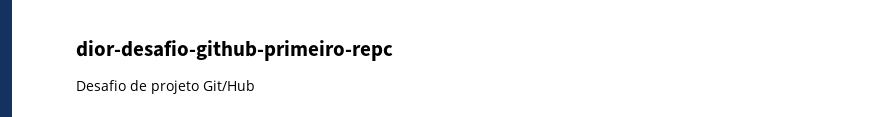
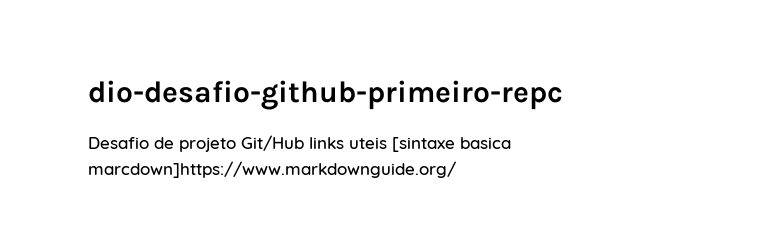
- dior-desafio-github-primeiro-repc
+ dio-desafio-github-primeiro-repc
- Desafio de projeto Git/Hub
+ Desafio de projeto Git/Hub links uteis [sintaxe basica marcdown]https://www.markdownguide.org/

